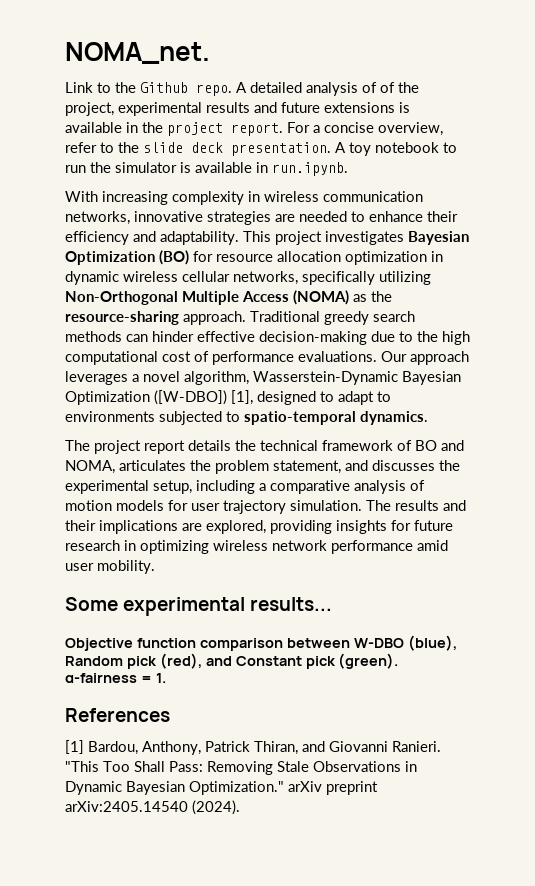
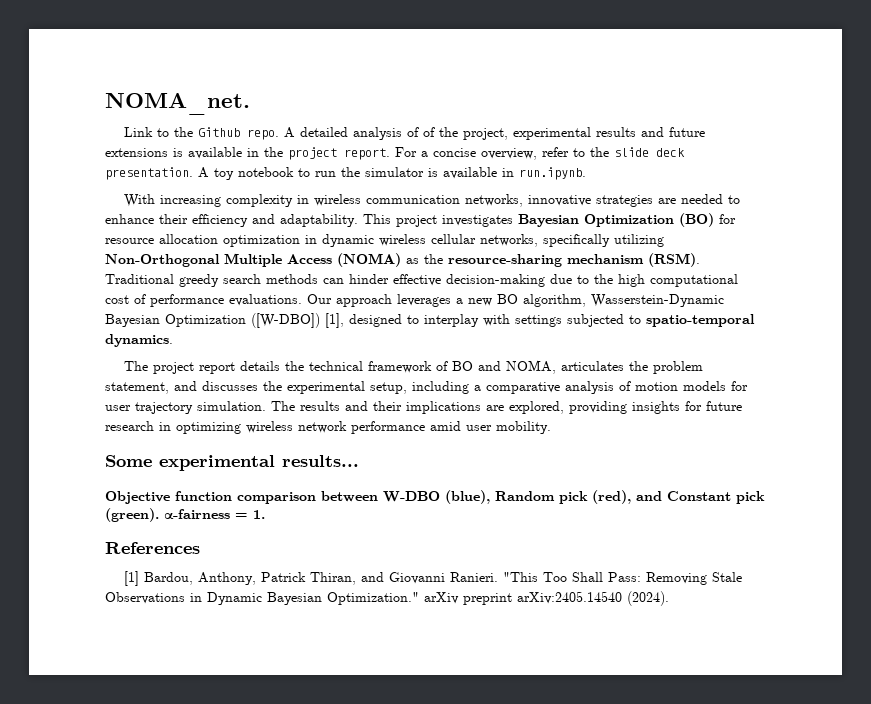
- This project investigates Bayesian Optimization (BO) for resource allocation optimization in dynamic wireless cellular networks, specifically utilizing Non-Orthogonal Multiple Access (NOMA) as the resource-sharing approach.
+ This project investigates Bayesian Optimization (BO) for resource allocation optimization in dynamic wireless cellular networks, specifically utilizing Non-Orthogonal Multiple Access (NOMA) as the resource-sharing mechanism (RSM).
- Our approach leverages a novel algorithm, Wasserstein-Dynamic Bayesian Optimization ([W-DBO]) [1], designed to adapt to environments subjected to spatio-temporal dynamics.
+ Our approach leverages a new BO algorithm, Wasserstein-Dynamic Bayesian Optimization ([W-DBO]) [1], designed to interplay with settings subjected to spatio-temporal dynamics.

